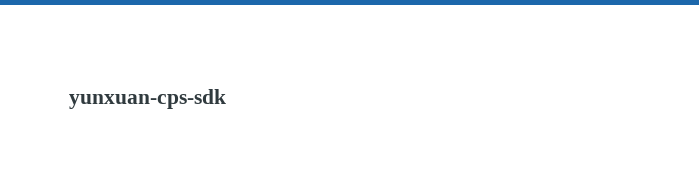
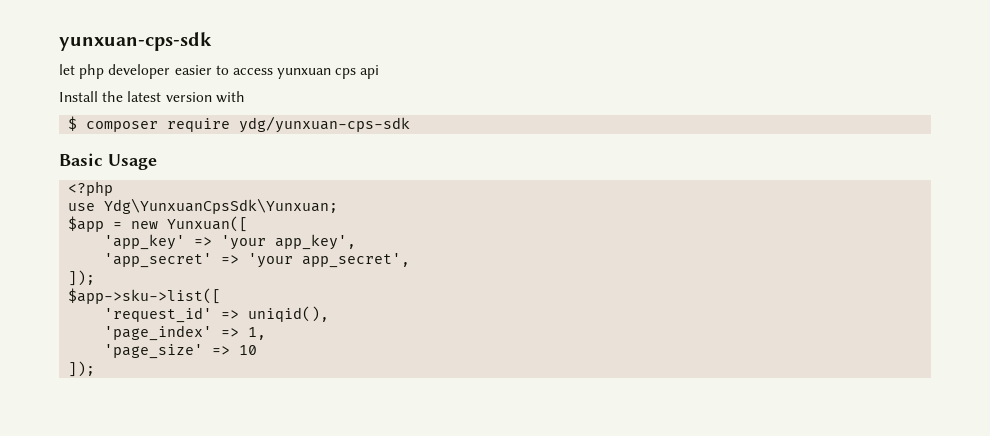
+ let php developer easier to access yunxuan cps api
+ Install the latest version with
+ $ composer require ydg/yunxuan-cps-sdk
+ Basic Usage
+ <?php
+ use Ydg\YunxuanCpsSdk\Yunxuan;
+ $app = new Yunxuan([
+ 'app_key' => 'your app_key',
+ 'app_secret' => 'your app_secret',
+ ]);
+ $app->sku->list([
+ 'request_id' => uniqid(),
+ 'page_index' => 1,
+ 'page_size' => 10
+ ]);

